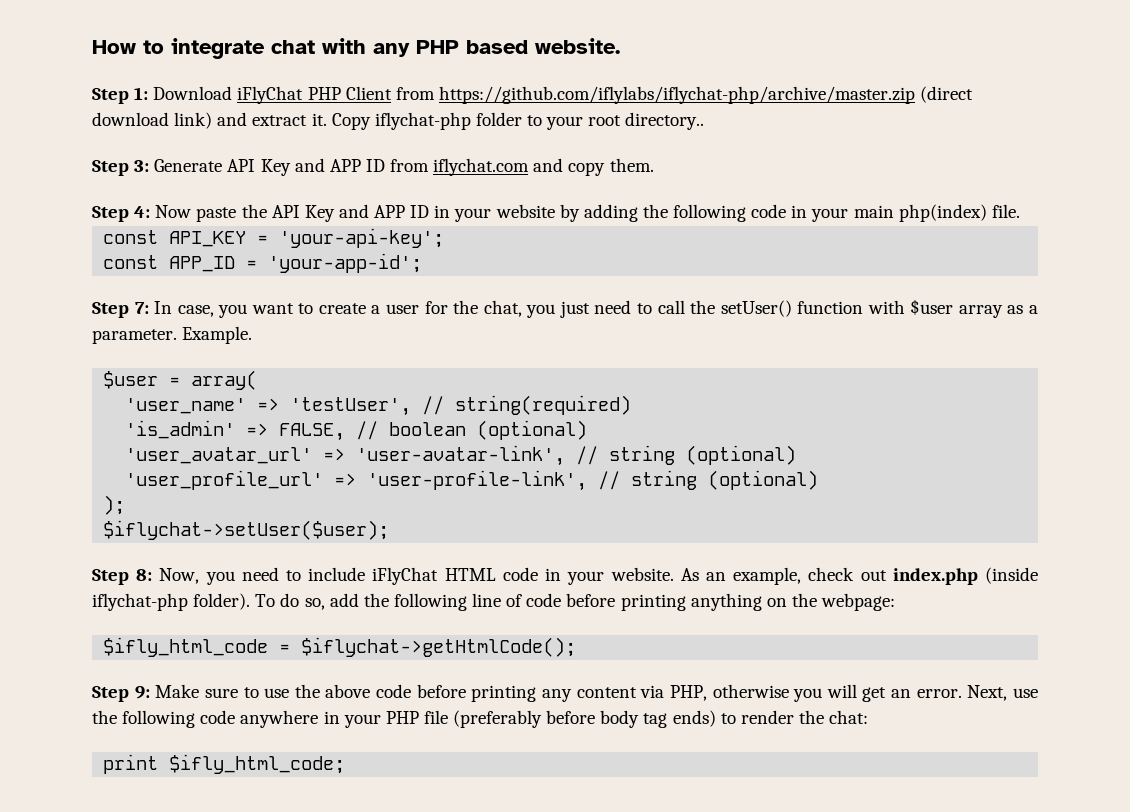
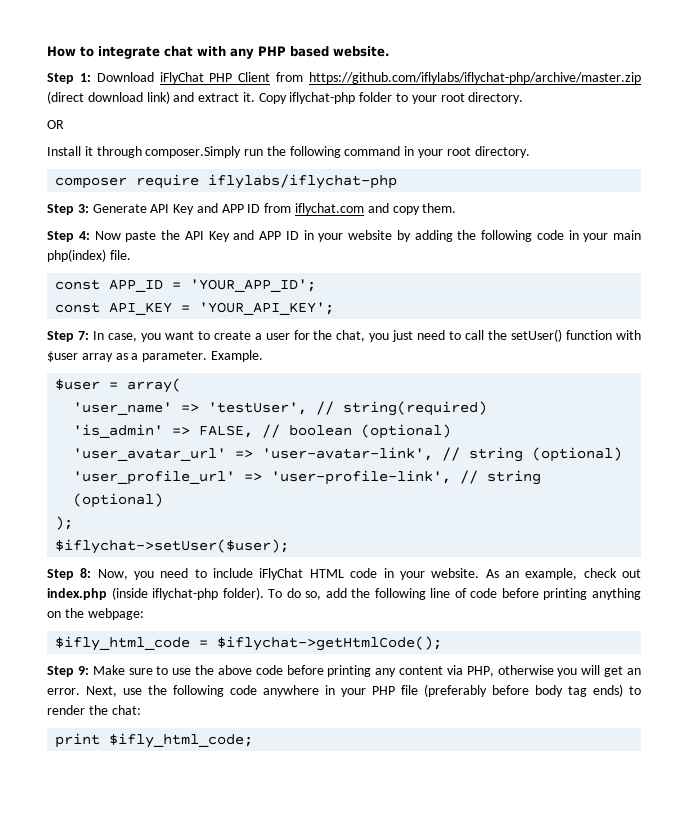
- Copy iflychat-php folder to your root directory..
+ Copy iflychat-php folder to your root directory.
+ OR
+ Install it through composer.Simply run the following command in your root directory.
+ composer require iflylabs/iflychat-php
+ const APP_ID = 'YOUR_APP_ID';
- const API_KEY = 'your-api-key';
- const APP_ID = 'your-app-id';
+ const API_KEY = 'YOUR_API_KEY';

